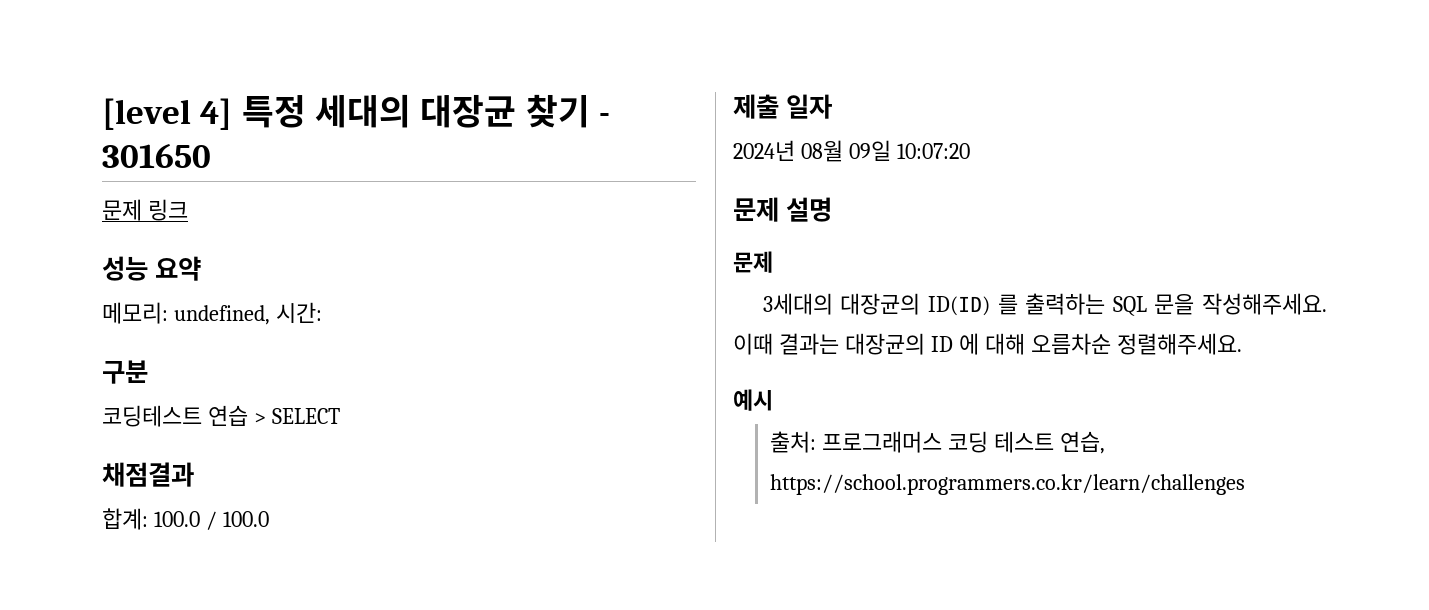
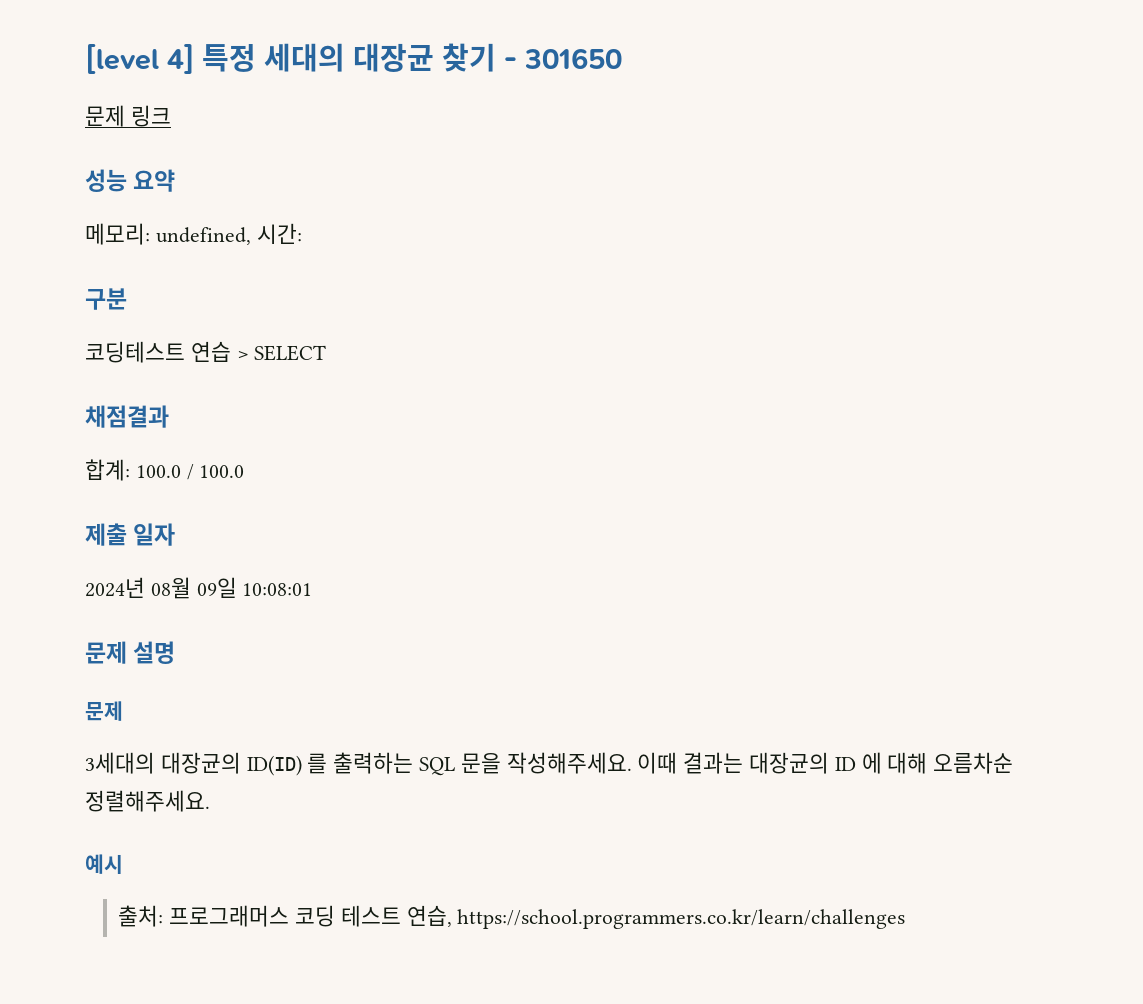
- 2024년 08월 09일 10:07:20
+ 2024년 08월 09일 10:08:01

